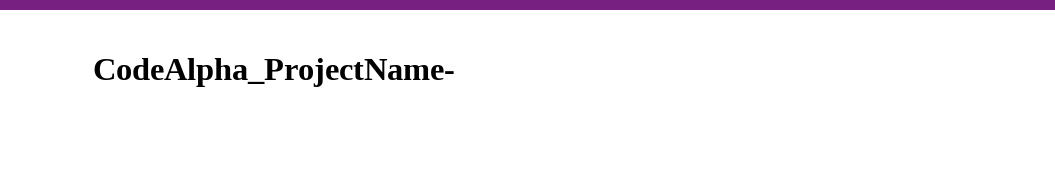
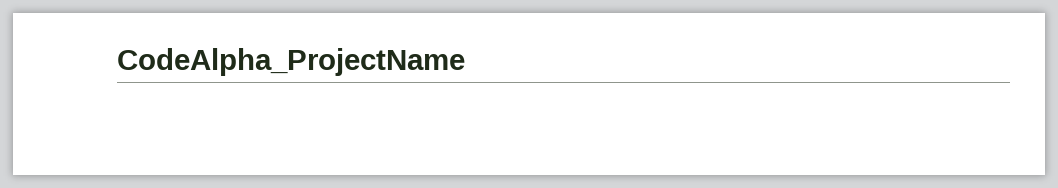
- CodeAlpha_ProjectName-
+ CodeAlpha_ProjectName

